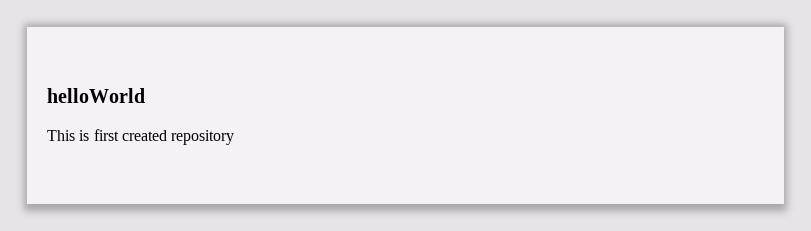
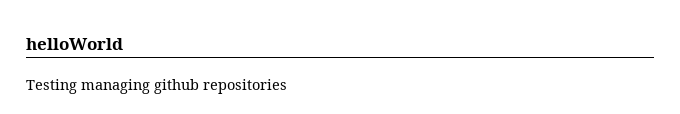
- This is first created repository
+ Testing managing github repositories

